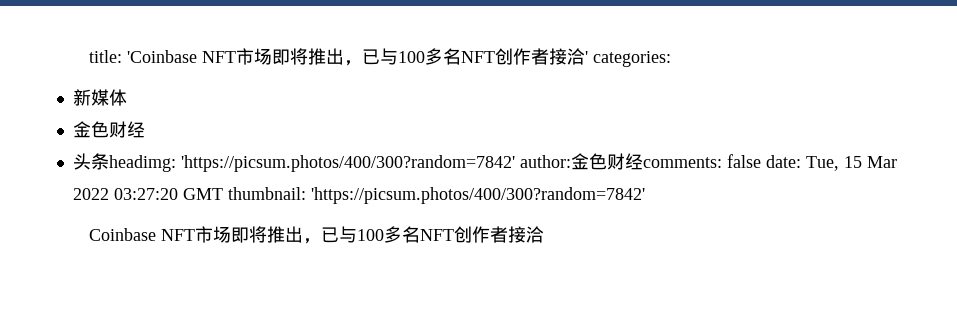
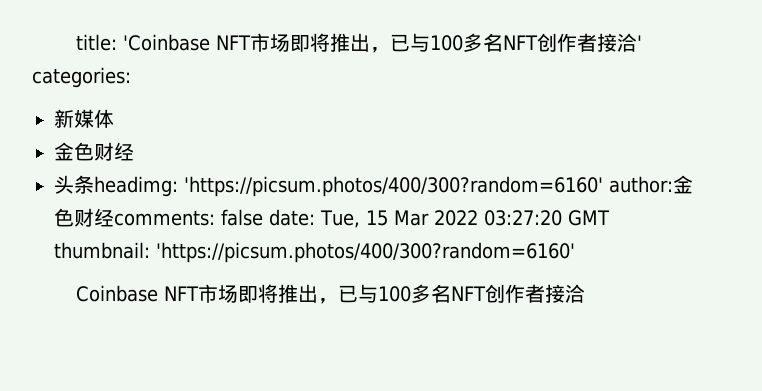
- 头条headimg: 'https://picsum.photos/400/300?random=7842' author:金色财经comments: false date: Tue, 15 Mar 2022 03:27:20 GMT thumbnail: 'https://picsum.photos/400/300?random=7842'
+ 头条headimg: 'https://picsum.photos/400/300?random=6160' author:金色财经comments: false date: Tue, 15 Mar 2022 03:27:20 GMT thumbnail: 'https://picsum.photos/400/300?random=6160'

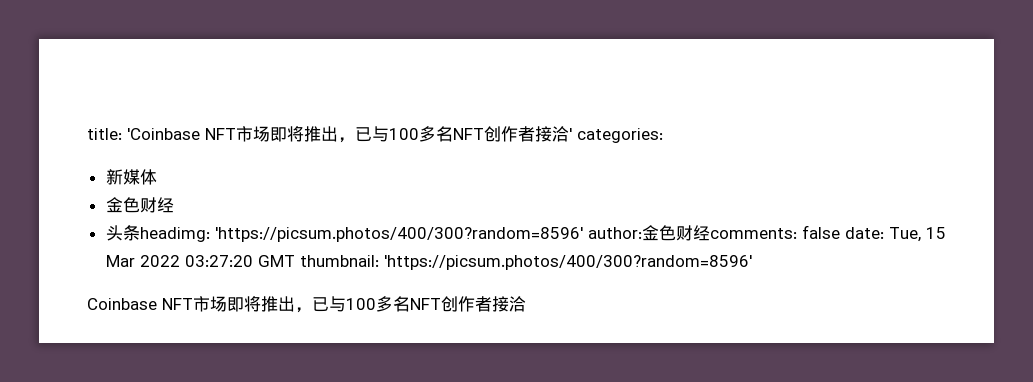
- 头条headimg: 'https://picsum.photos/400/300?random=6160' author:金色财经comments: false date: Tue, 15 Mar 2022 03:27:20 GMT thumbnail: 'https://picsum.photos/400/300?random=6160'
+ 头条headimg: 'https://picsum.photos/400/300?random=8596' author:金色财经comments: false date: Tue, 15 Mar 2022 03:27:20 GMT thumbnail: 'https://picsum.photos/400/300?random=8596'

